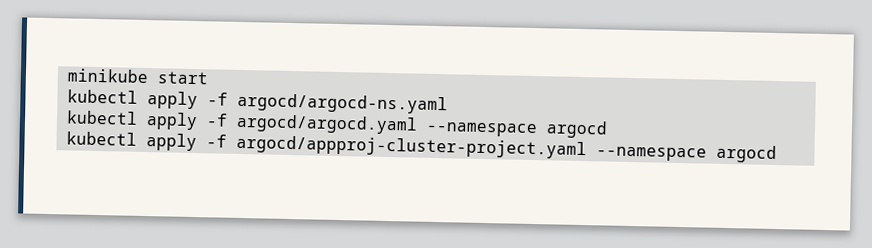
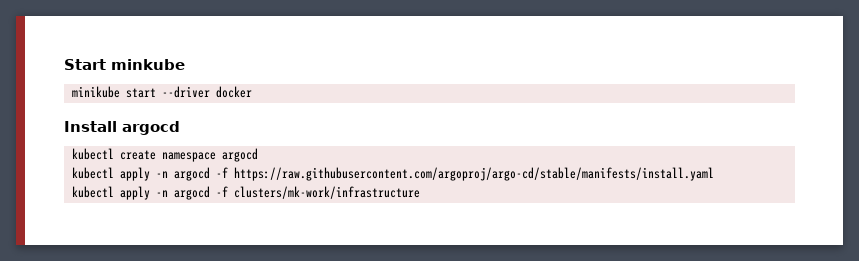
+ Start minkube
- minikube start
- kubectl apply -f argocd/argocd-ns.yaml
- kubectl apply -f argocd/argocd.yaml --namespace argocd
- kubectl apply -f argocd/appproj-cluster-project.yaml --namespace argocd
+ minikube start --driver docker
+ Install argocd
+ kubectl create namespace argocd
+ kubectl apply -n argocd -f https://raw.githubusercontent.com/argoproj/argo-cd/stable/manifests/install.yaml
+ kubectl apply -n argocd -f clusters/mk-work/infrastructure

